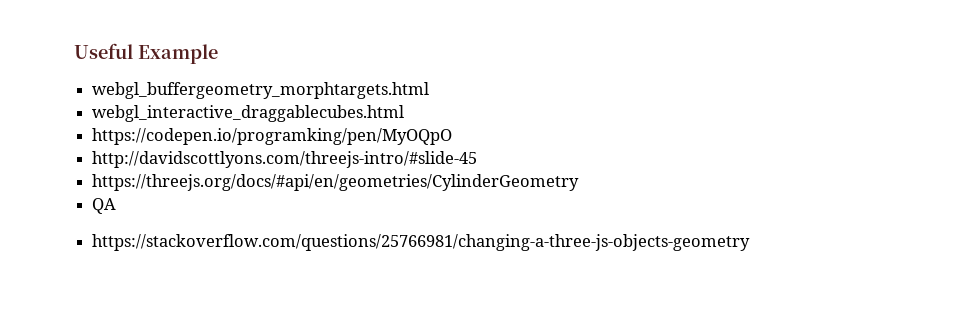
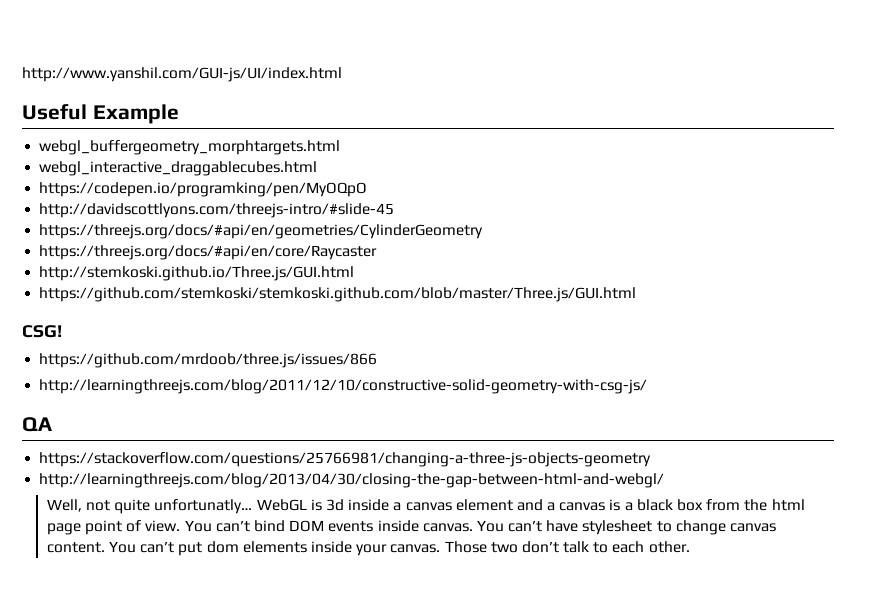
+ http://www.yanshil.com/GUI-js/UI/index.html
+ https://threejs.org/docs/#api/en/core/Raycaster
+ http://stemkoski.github.io/Three.js/GUI.html
+ https://github.com/stemkoski/stemkoski.github.com/blob/master/Three.js/GUI.html
+ CSG!
+ https://github.com/mrdoob/three.js/issues/866
+ http://learningthreejs.com/blog/2011/12/10/constructive-solid-geometry-with-csg-js/
  QA
  https://stackoverflow.com/questions/25766981/changing-a-three-js-objects-geometry
+ http://learningthreejs.com/blog/2013/04/30/closing-the-gap-between-html-and-webgl/
+ Well, not quite unfortunatly… WebGL is 3d inside a canvas element and a canvas is a black box from the html page point of view. You can’t bind DOM events inside canvas. You can’t have stylesheet to change canvas content. You can’t put dom elements inside your canvas. Those two don’t talk to each other.

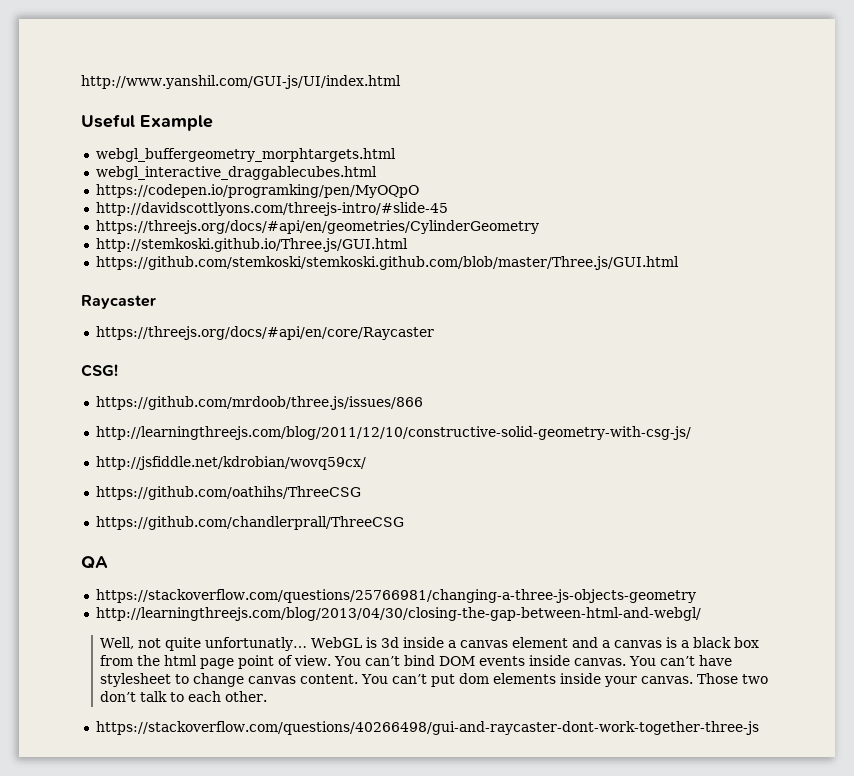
- https://threejs.org/docs/#api/en/core/Raycaster
+ Raycaster
+ https://threejs.org/docs/#api/en/core/Raycaster
+ http://jsfiddle.net/kdrobian/wovq59cx/
+ https://github.com/oathihs/ThreeCSG
+ https://github.com/chandlerprall/ThreeCSG
+ https://stackoverflow.com/questions/40266498/gui-and-raycaster-dont-work-together-three-js

